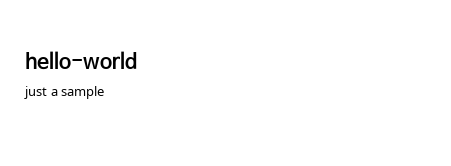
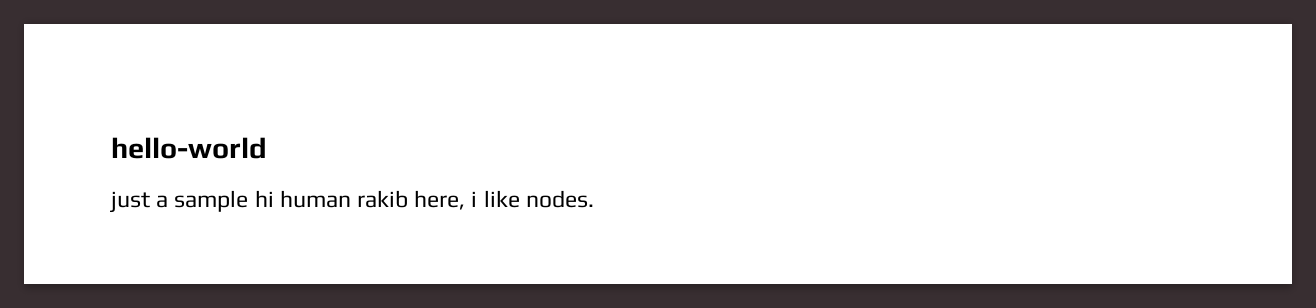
- just a sample
+ just a sample hi human rakib here, i like nodes.

